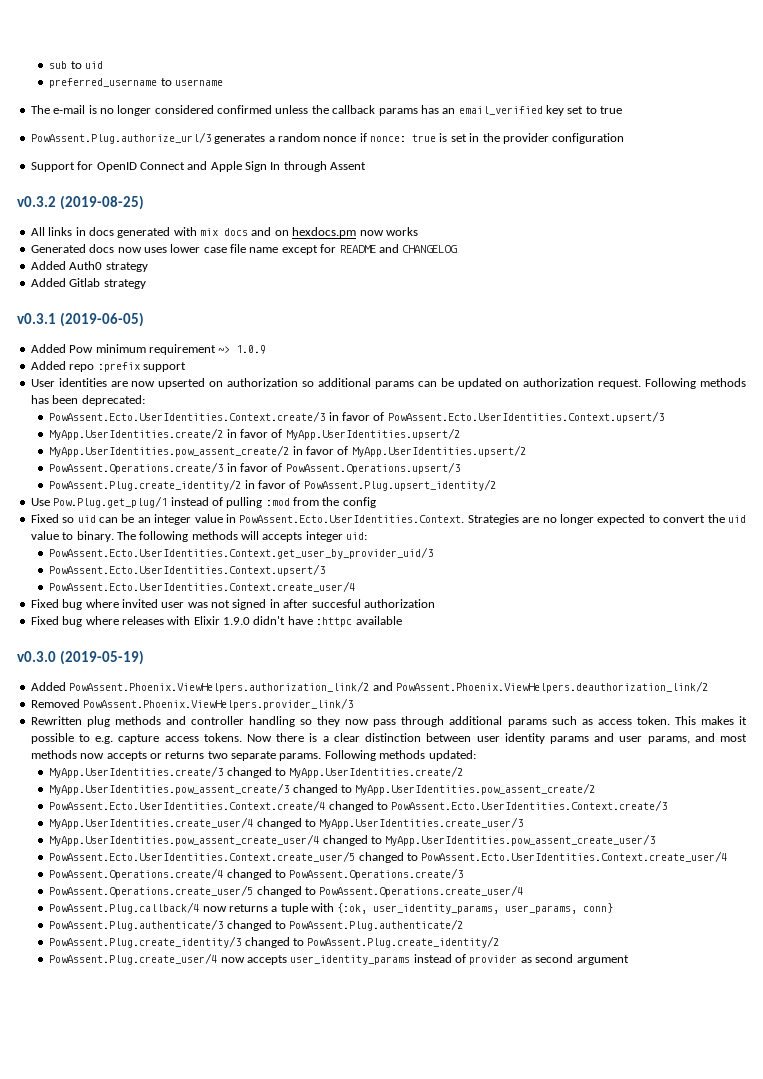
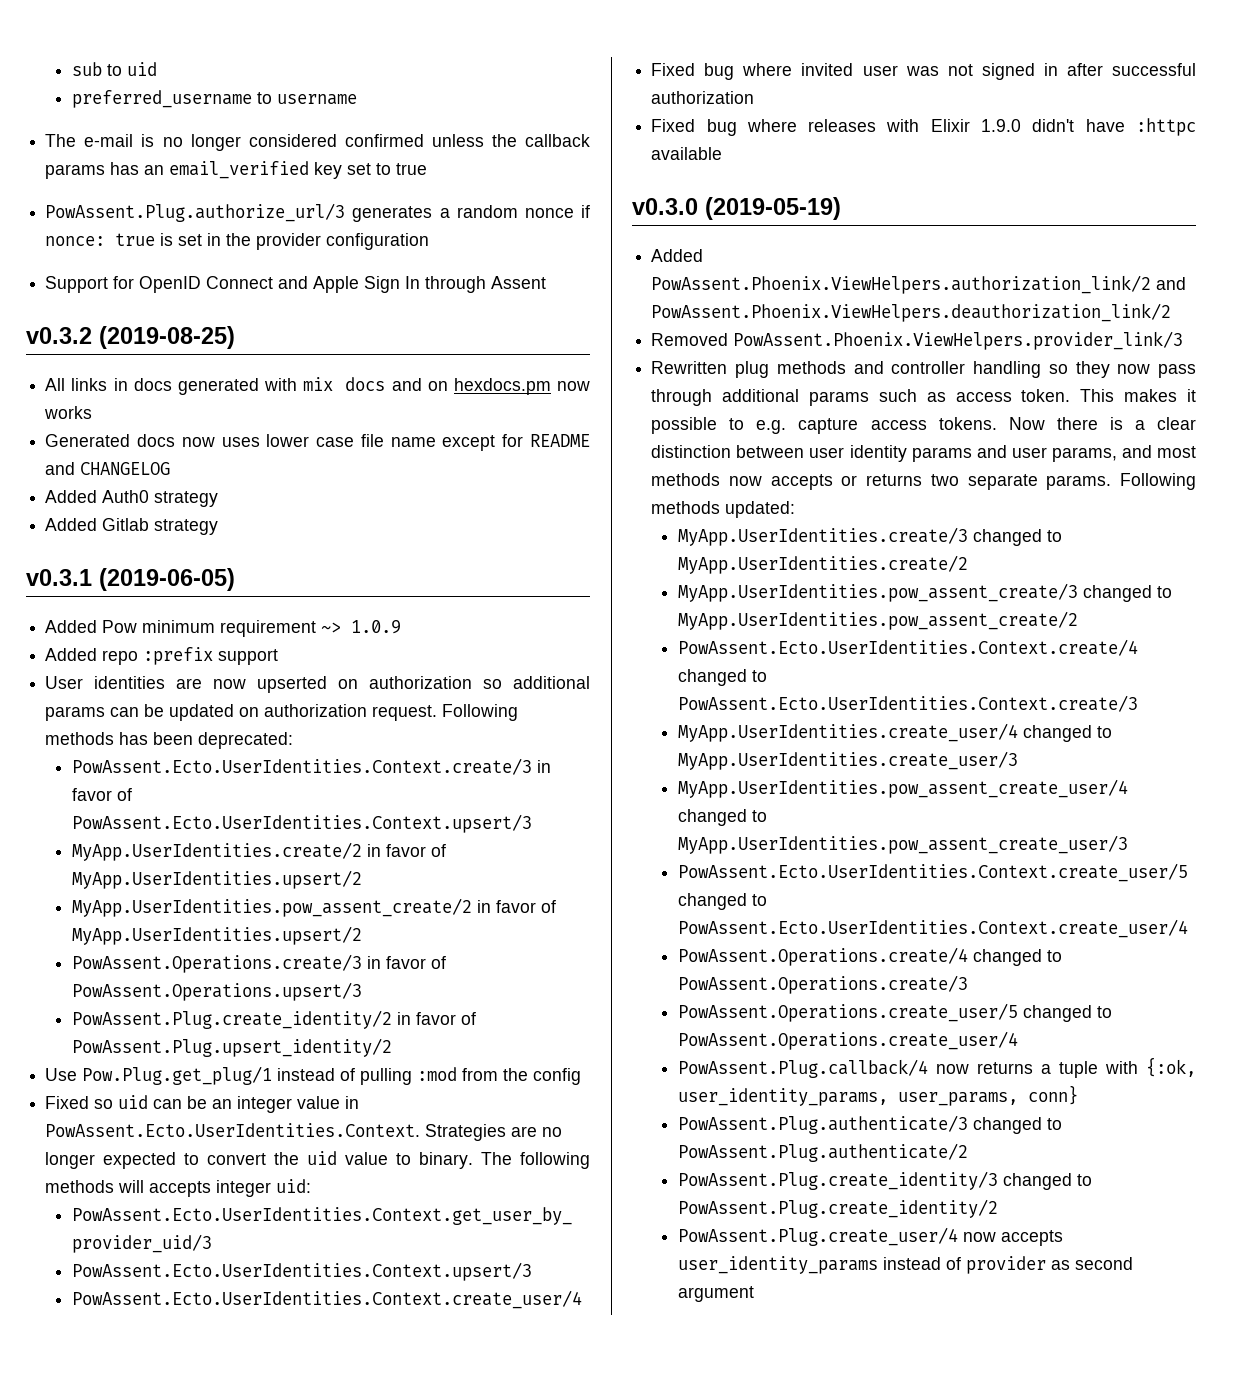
- Fixed bug where invited user was not signed in after succesful authorization
+ Fixed bug where invited user was not signed in after successful authorization

